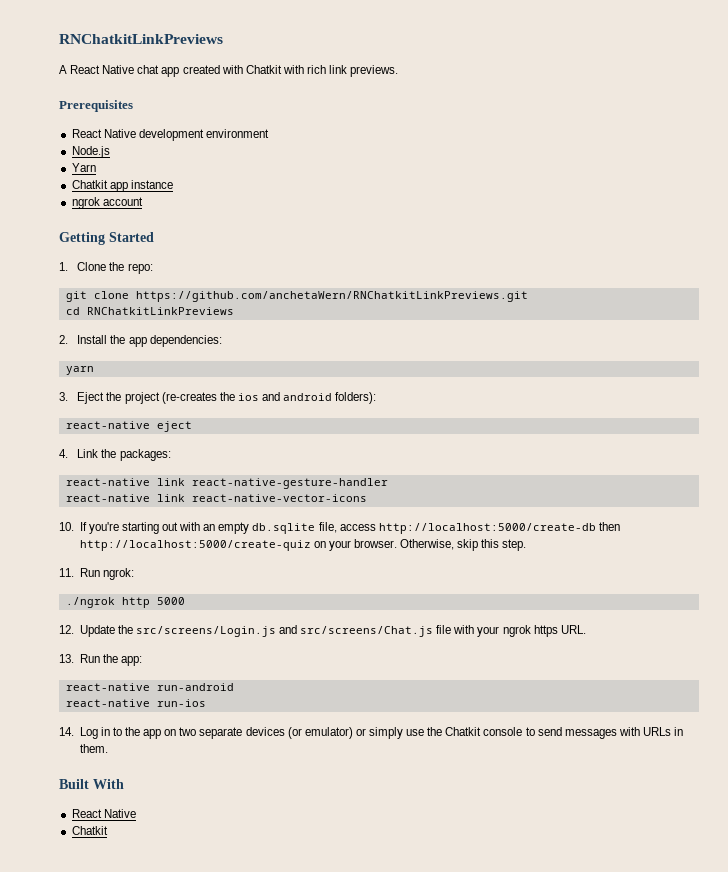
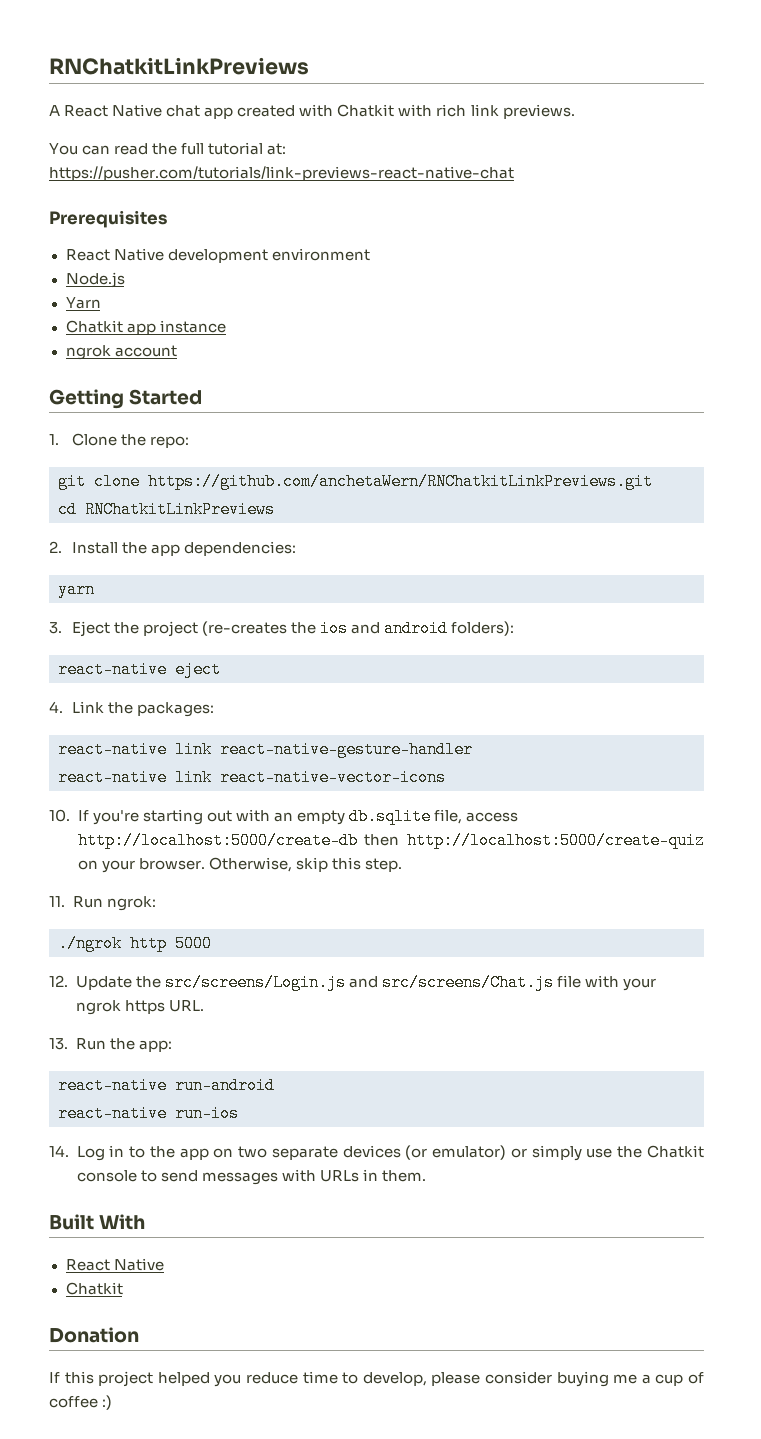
+ You can read the full tutorial at: https://pusher.com/tutorials/link-previews-react-native-chat
+ Donation
+ If this project helped you reduce time to develop, please consider buying me a cup of coffee :)

